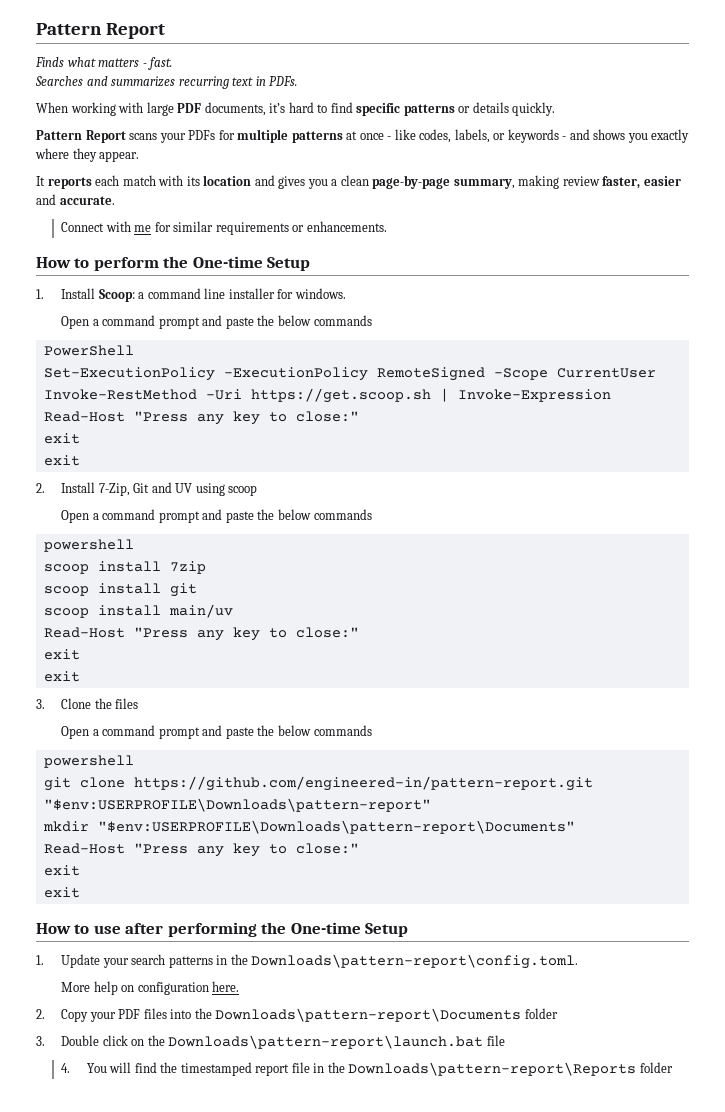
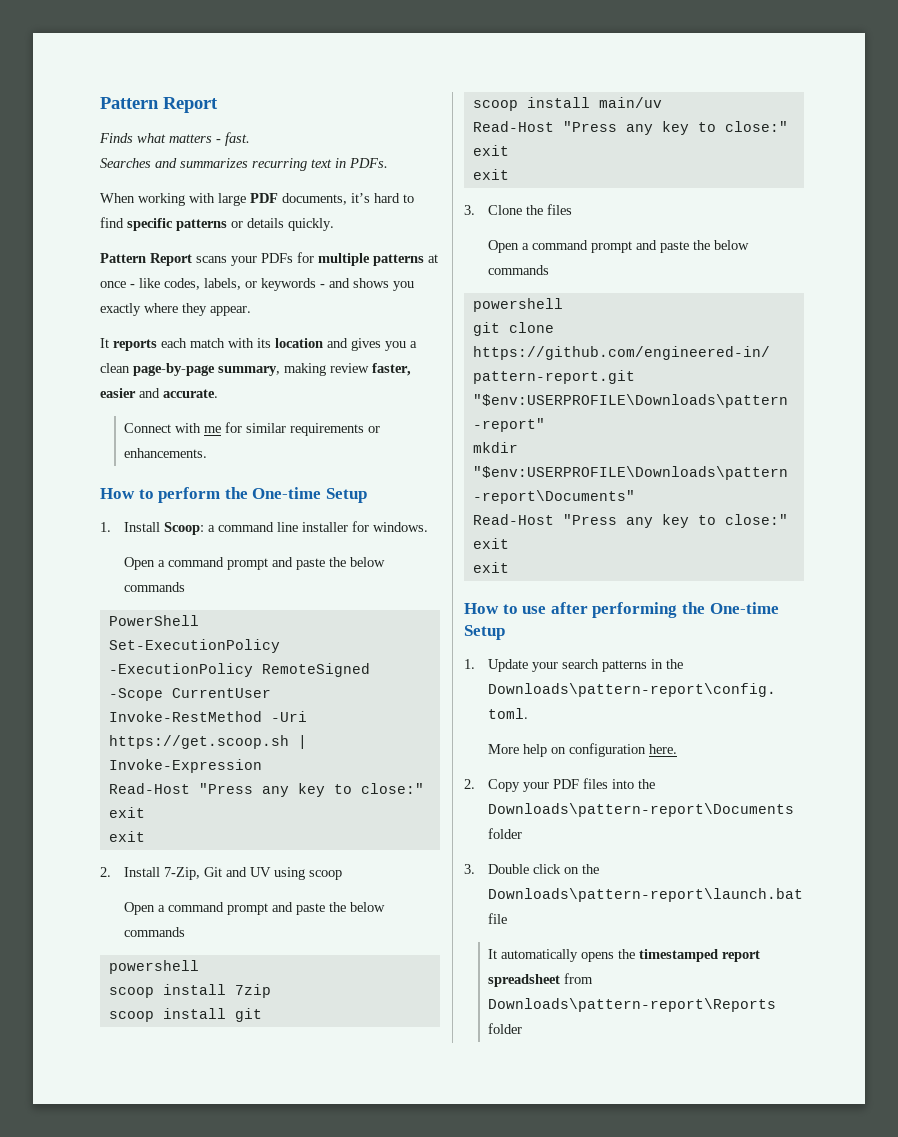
- 4. You will find the timestamped report file in the Downloads\pattern-report\Reports folder
+ It automatically opens the timestamped report spreadsheet from Downloads\pattern-report\Reports folder

